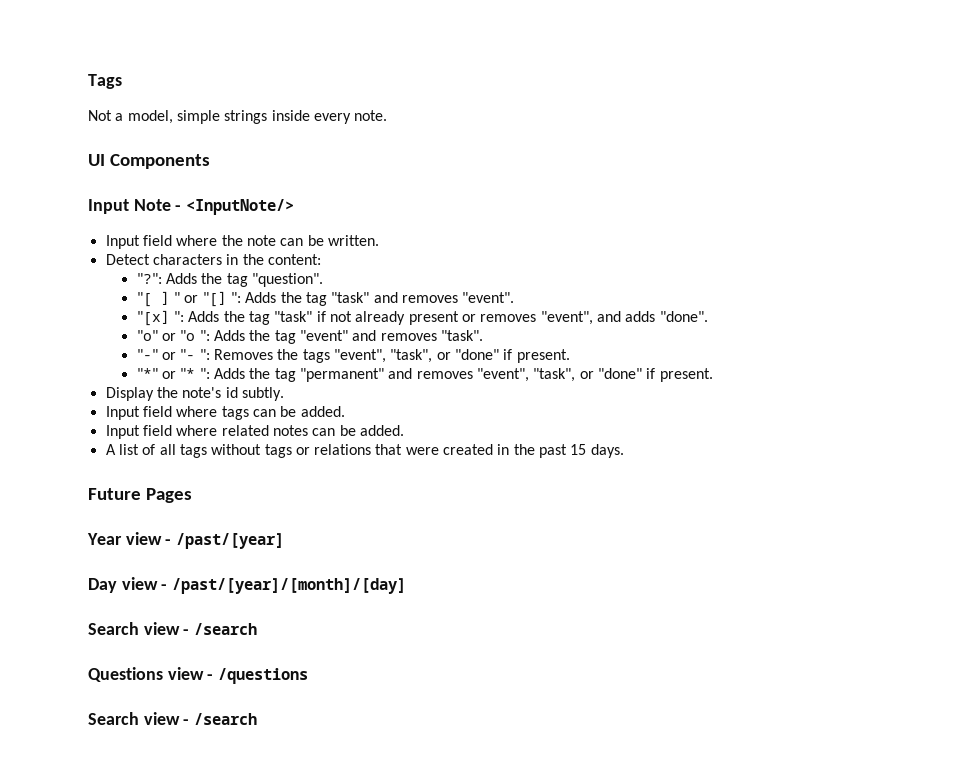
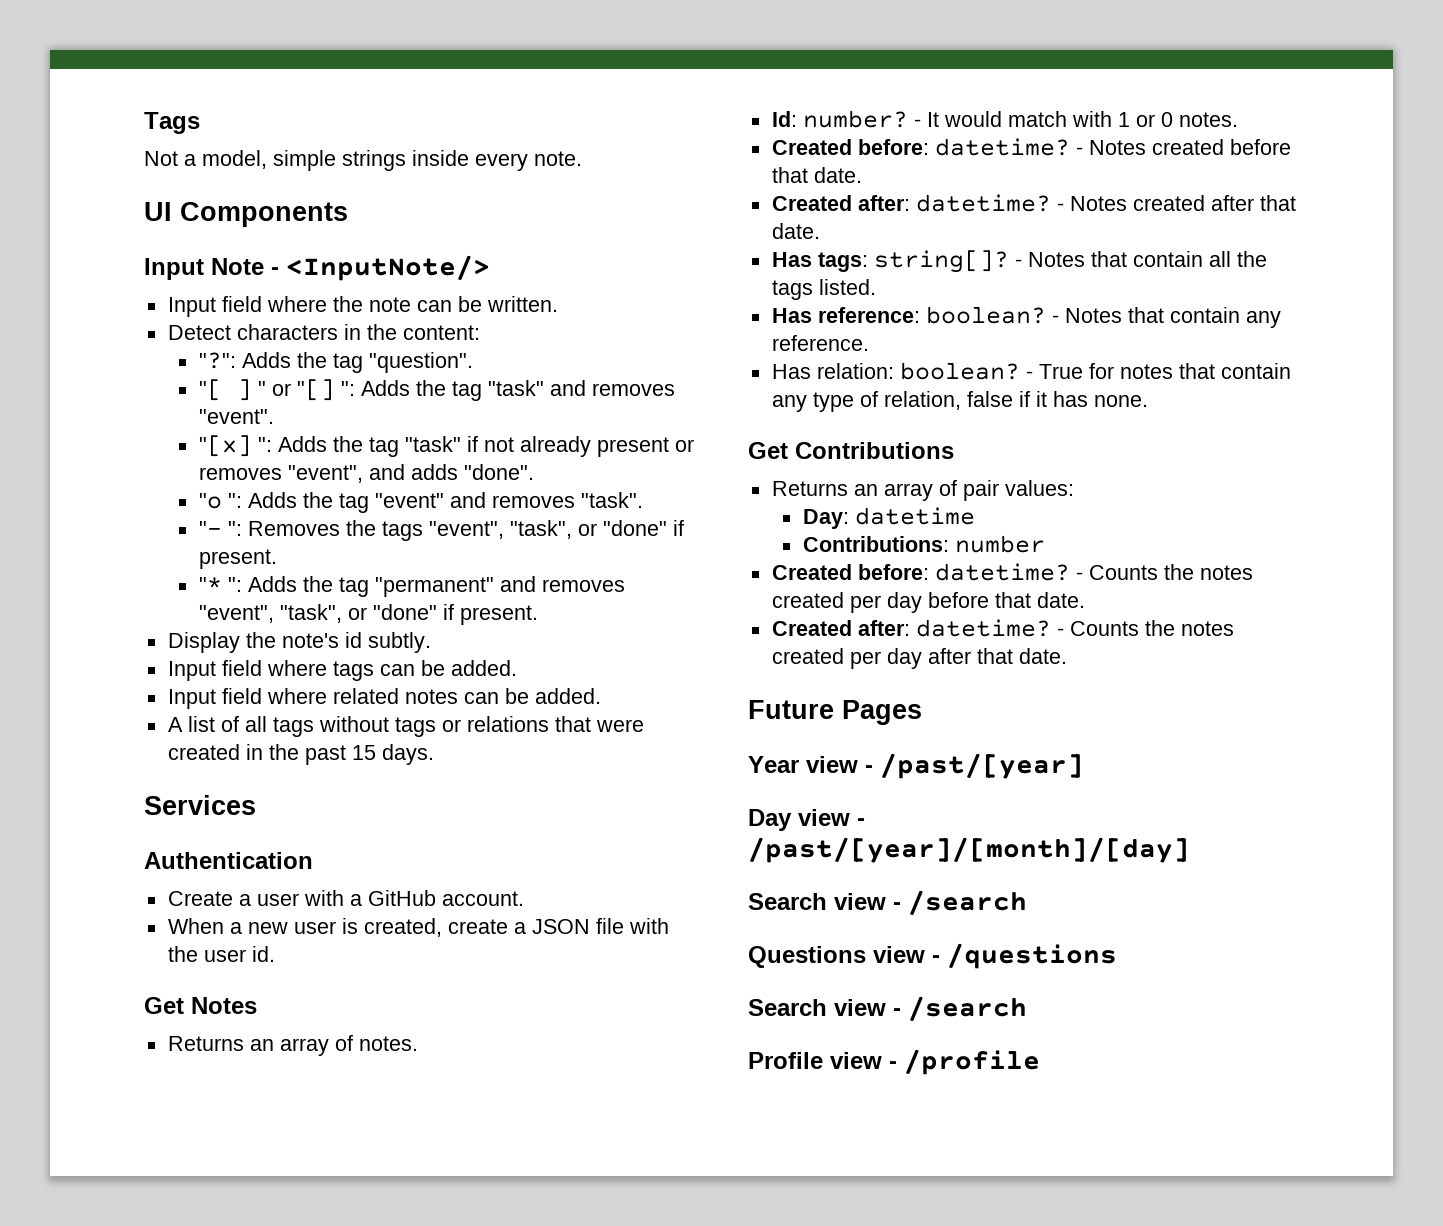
- "o" or "o ": Adds the tag "event" and removes "task".
+ "o ": Adds the tag "event" and removes "task".
- "-" or "- ": Removes the tags "event", "task", or "done" if present.
+ "- ": Removes the tags "event", "task", or "done" if present.
- "*" or "* ": Adds the tag "permanent" and removes "event", "task", or "done" if present.
+ "* ": Adds the tag "permanent" and removes "event", "task", or "done" if present.
+ Services
+ Authentication
+ Create a user with a GitHub account.
+ When a new user is created, create a JSON file with the user id.
+ Get Notes
+ Returns an array of notes.
+ Id: number? - It would match with 1 or 0 notes.
+ Created before: datetime? - Notes created before that date.
+ Created after: datetime? - Notes created after that date.
+ Has tags: string[]? - Notes that contain all the tags listed.
+ Has reference: boolean? - Notes that contain any reference.
+ Has relation: boolean? - True for notes that contain any type of relation, false if it has none.
+ Get Contributions
+ Returns an array of pair values:
+ Day: datetime
+ Contributions: number
+ Created before: datetime? - Counts the notes created per day before that date.
+ Created after: datetime? - Counts the notes created per day after that date.
+ Profile view - /profile

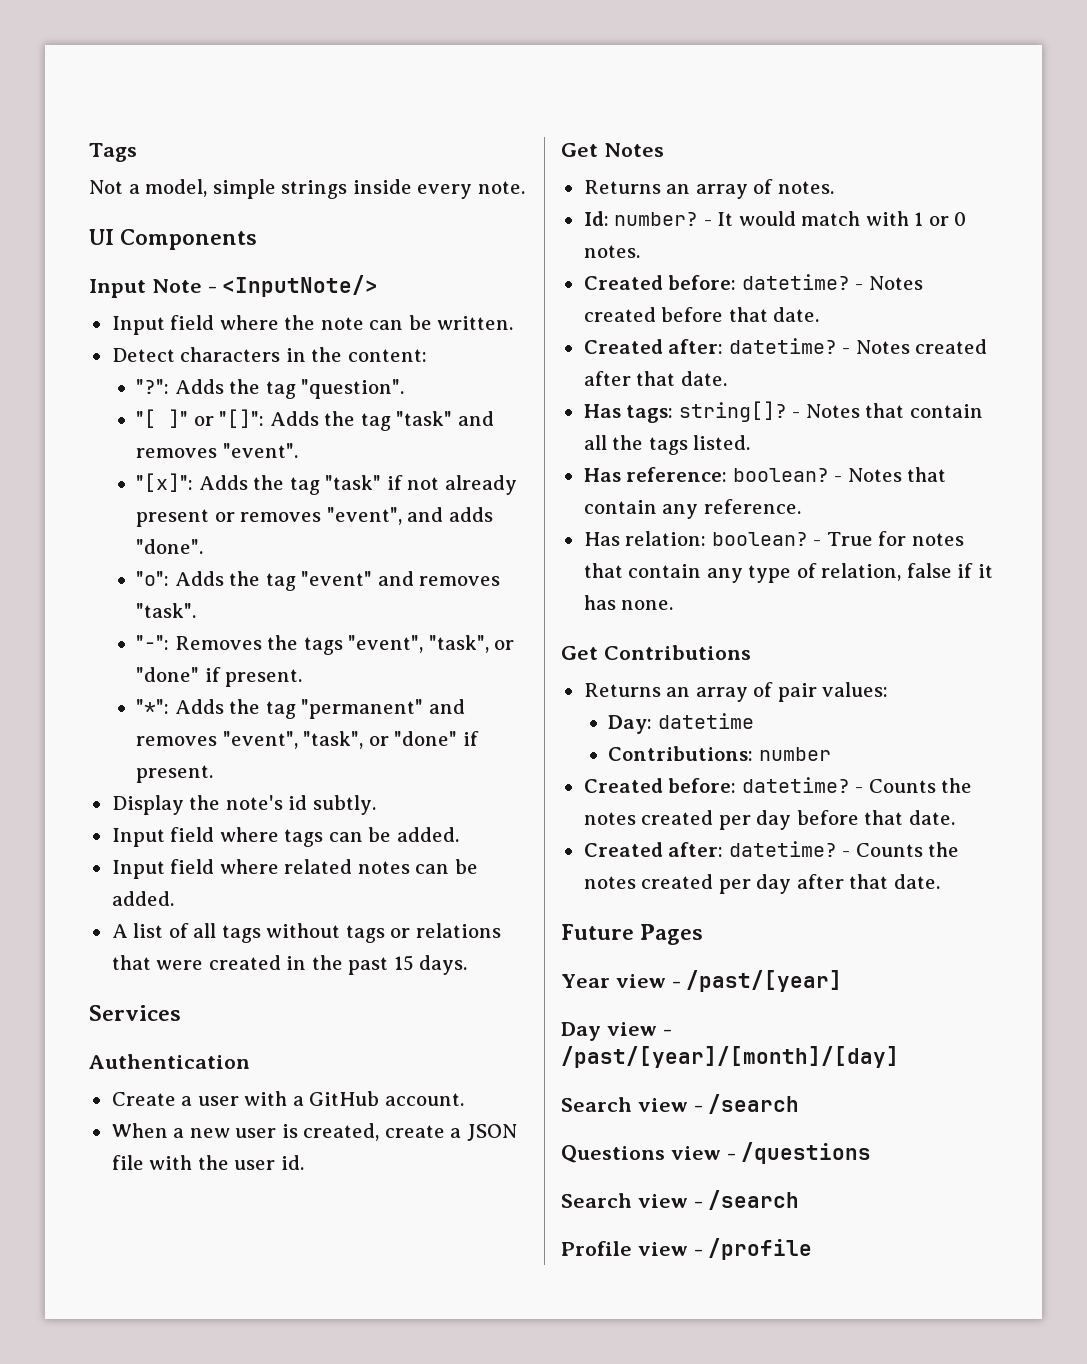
- "[ ] " or "[] ": Adds the tag "task" and removes "event".
+ "[ ]" or "[]": Adds the tag "task" and removes "event".
- "[x] ": Adds the tag "task" if not already present or removes "event", and adds "done".
+ "[x]": Adds the tag "task" if not already present or removes "event", and adds "done".
- "o ": Adds the tag "event" and removes "task".
+ "o": Adds the tag "event" and removes "task".
- "- ": Removes the tags "event", "task", or "done" if present.
+ "-": Removes the tags "event", "task", or "done" if present.
- "* ": Adds the tag "permanent" and removes "event", "task", or "done" if present.
+ "*": Adds the tag "permanent" and removes "event", "task", or "done" if present.

